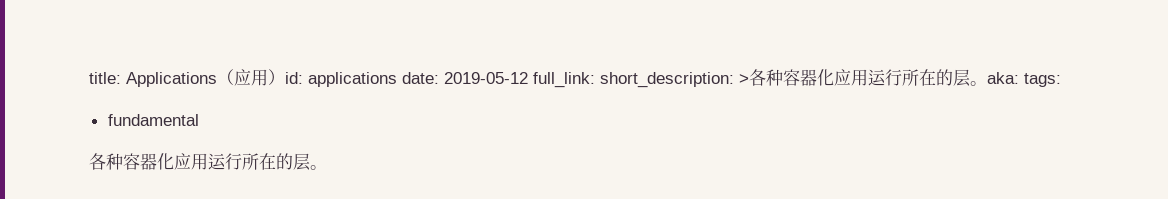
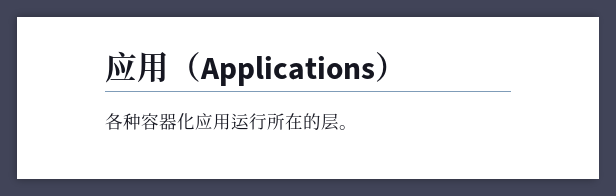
- title: Applications（应用）id: applications date: 2019-05-12 full_link: short_description: >各种容器化应用运行所在的层。aka: tags:
- fundamental
+ 应用（Applications）

